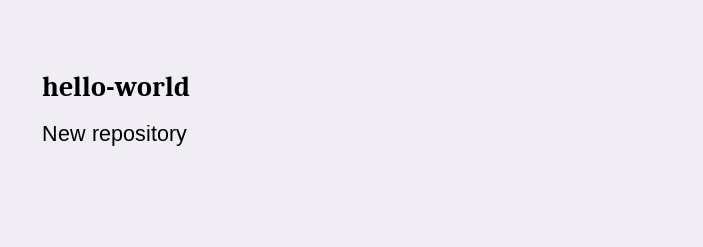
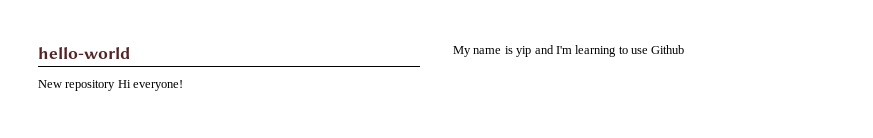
- New repository
+ New repository Hi everyone!
+ My name is yip and I'm learning to use Github

